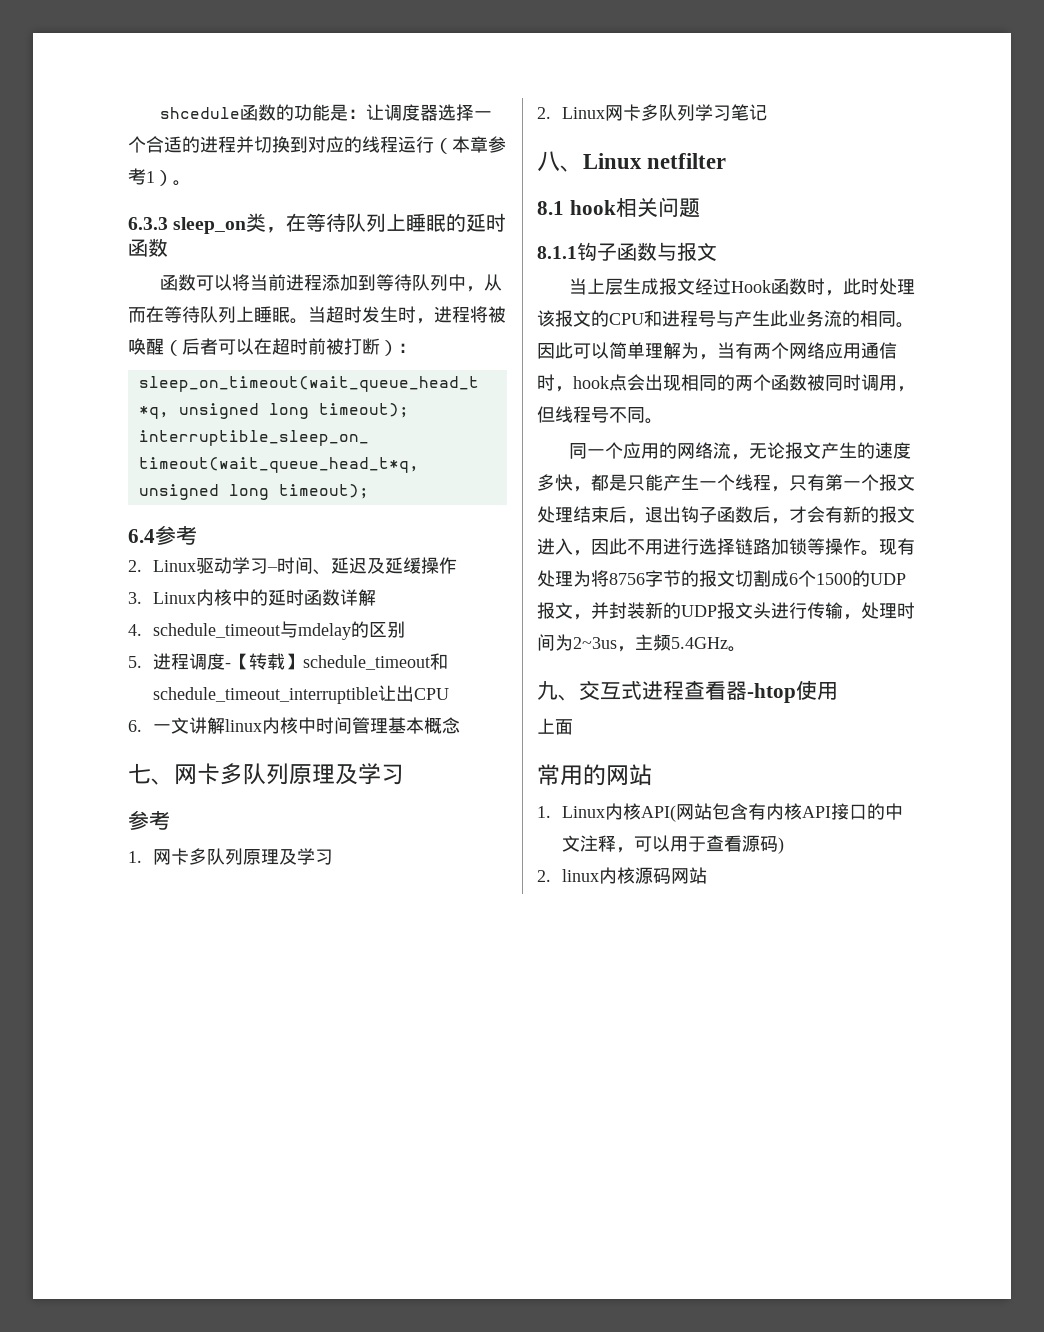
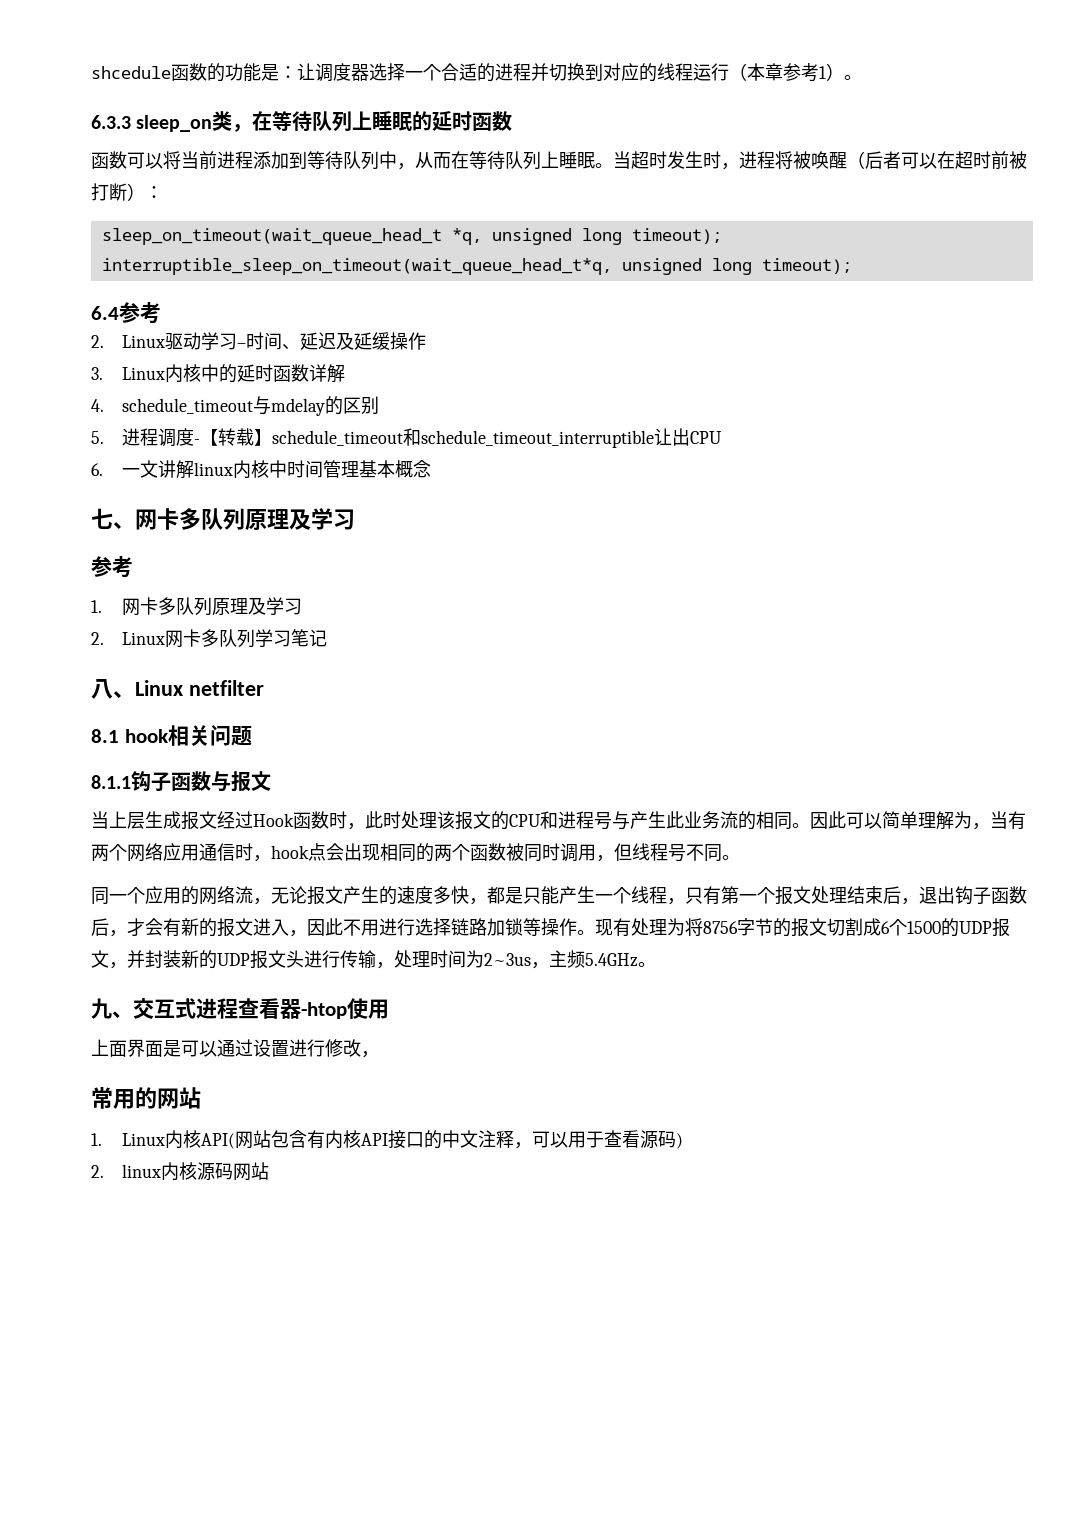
- 上面
+ 上面界面是可以通过设置进行修改，

